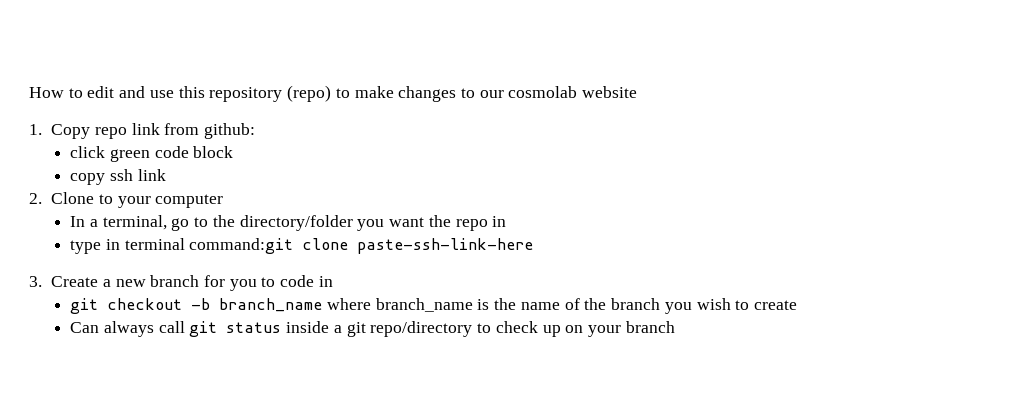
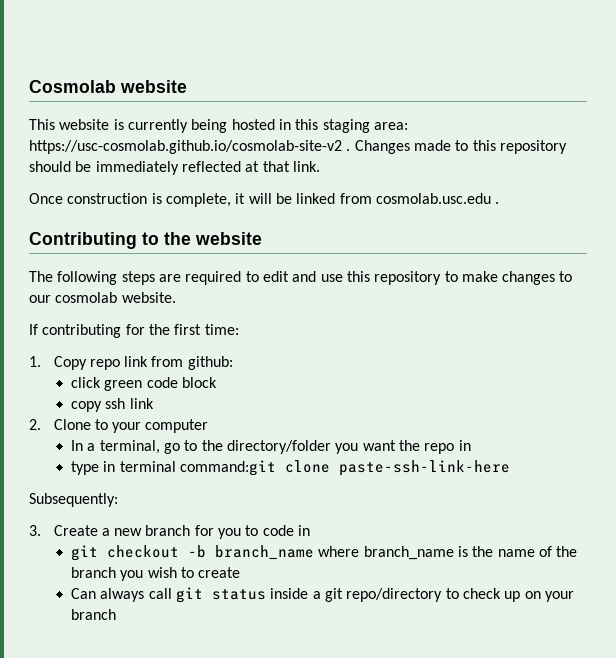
- How to edit and use this repository (repo) to make changes to our cosmolab website
+ Cosmolab website
+ This website is currently being hosted in this staging area: https://usc-cosmolab.github.io/cosmolab-site-v2 . Changes made to this repository should be immediately reflected at that link.
+ Once construction is complete, it will be linked from cosmolab.usc.edu .
+ Contributing to the website
+ The following steps are required to edit and use this repository to make changes to our cosmolab website.
+ If contributing for the first time:
+ Subsequently:

